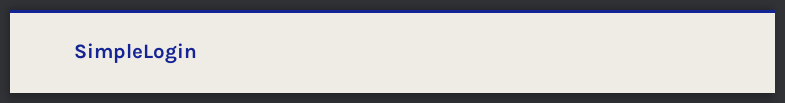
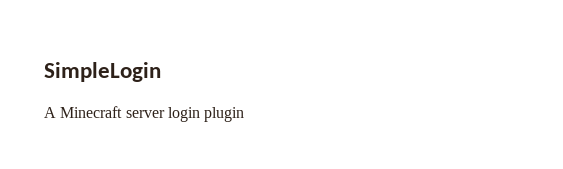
+ A Minecraft server login plugin

